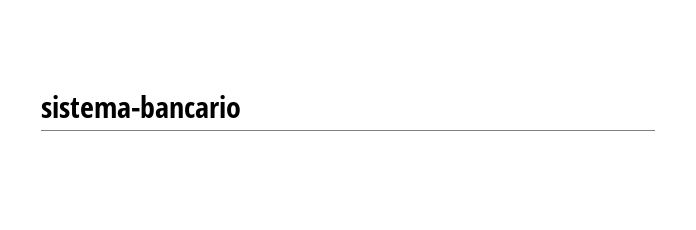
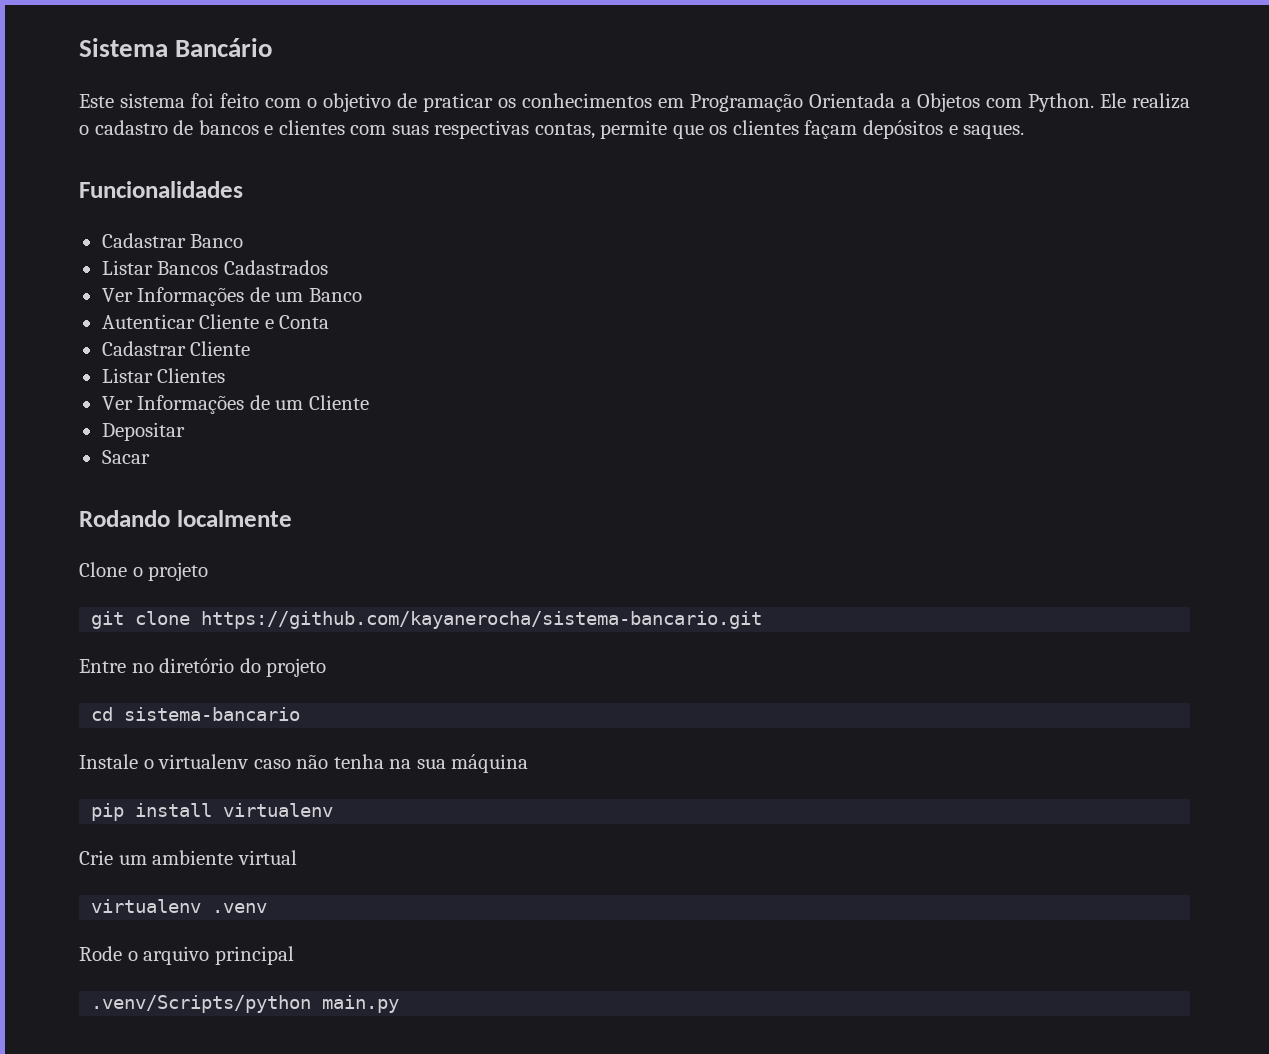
- sistema-bancario
+ Sistema Bancário
+ Este sistema foi feito com o objetivo de praticar os conhecimentos em Programação Orientada a Objetos com Python. Ele realiza o cadastro de bancos e clientes com suas respectivas contas, permite que os clientes façam depósitos e saques.
+ Funcionalidades
+ Cadastrar Banco
+ Listar Bancos Cadastrados
+ Ver Informações de um Banco
+ Autenticar Cliente e Conta
+ Cadastrar Cliente
+ Listar Clientes
+ Ver Informações de um Cliente
+ Depositar
+ Sacar
+ Rodando localmente
+ Clone o projeto
+ git clone https://github.com/kayanerocha/sistema-bancario.git
+ Entre no diretório do projeto
+ cd sistema-bancario
+ Instale o virtualenv caso não tenha na sua máquina
+ pip install virtualenv
+ Crie um ambiente virtual
+ virtualenv .venv
+ Rode o arquivo principal
+ .venv/Scripts/python main.py

